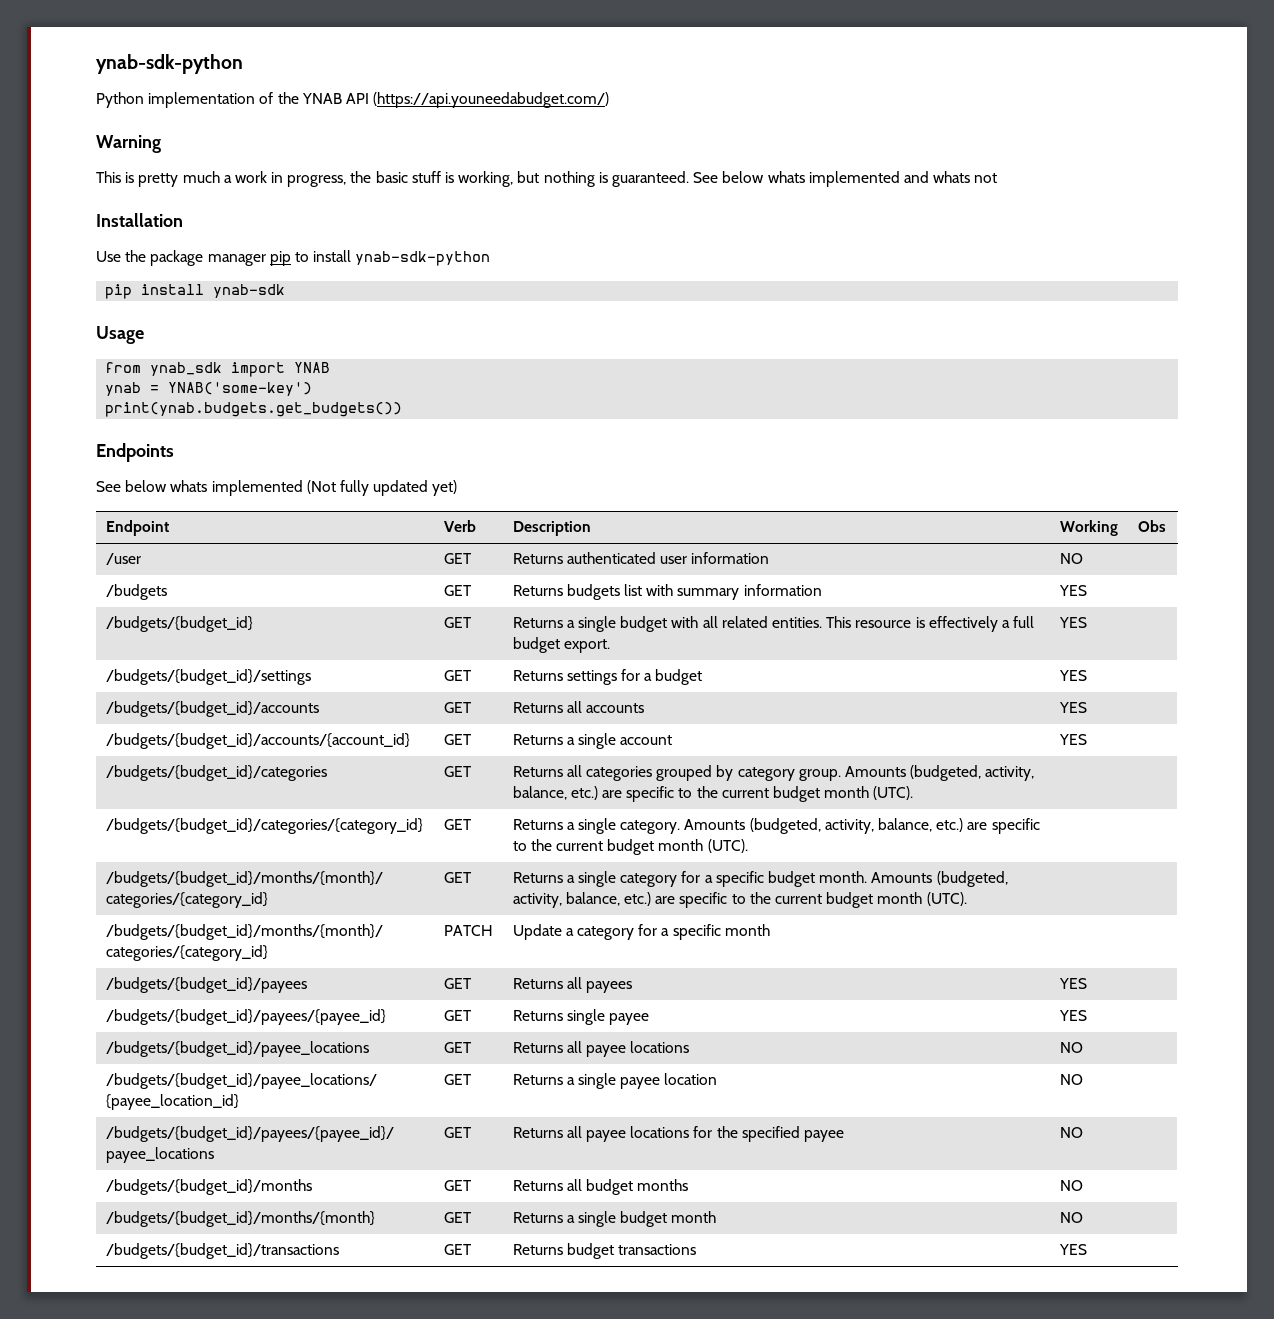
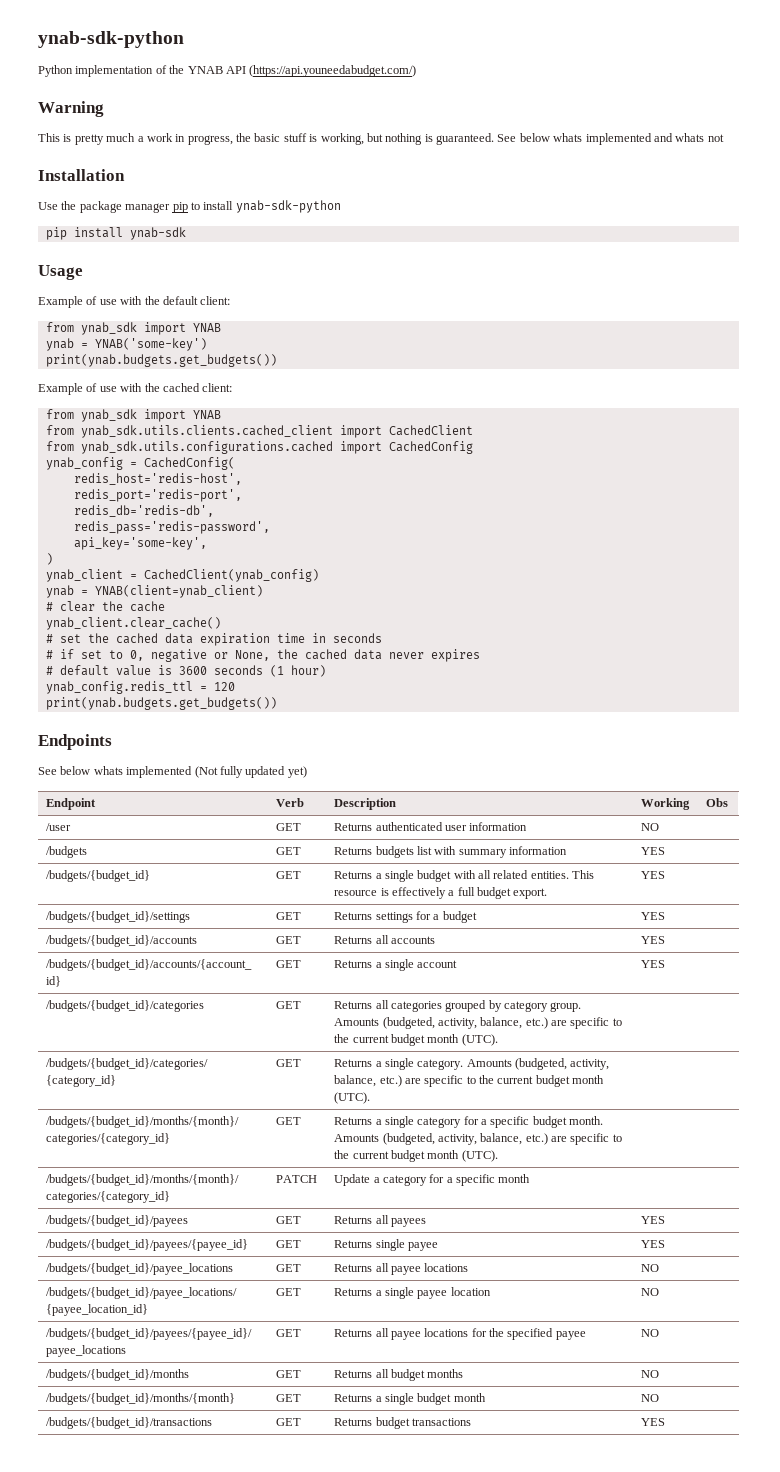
+ Example of use with the default client:
+ Example of use with the cached client:
+ from ynab_sdk import YNAB
+ from ynab_sdk.utils.clients.cached_client import CachedClient
+ from ynab_sdk.utils.configurations.cached import CachedConfig
+ ynab_config = CachedConfig(
+ redis_host='redis-host',
+ redis_port='redis-port',
+ redis_db='redis-db',
+ redis_pass='redis-password',
+ api_key='some-key',
+ )
+ ynab_client = CachedClient(ynab_config)
+ ynab = YNAB(client=ynab_client)
+ # clear the cache
+ ynab_client.clear_cache()
+ # set the cached data expiration time in seconds
+ # if set to 0, negative or None, the cached data never expires
+ # default value is 3600 seconds (1 hour)
+ ynab_config.redis_ttl = 120
+ print(ynab.budgets.get_budgets())

